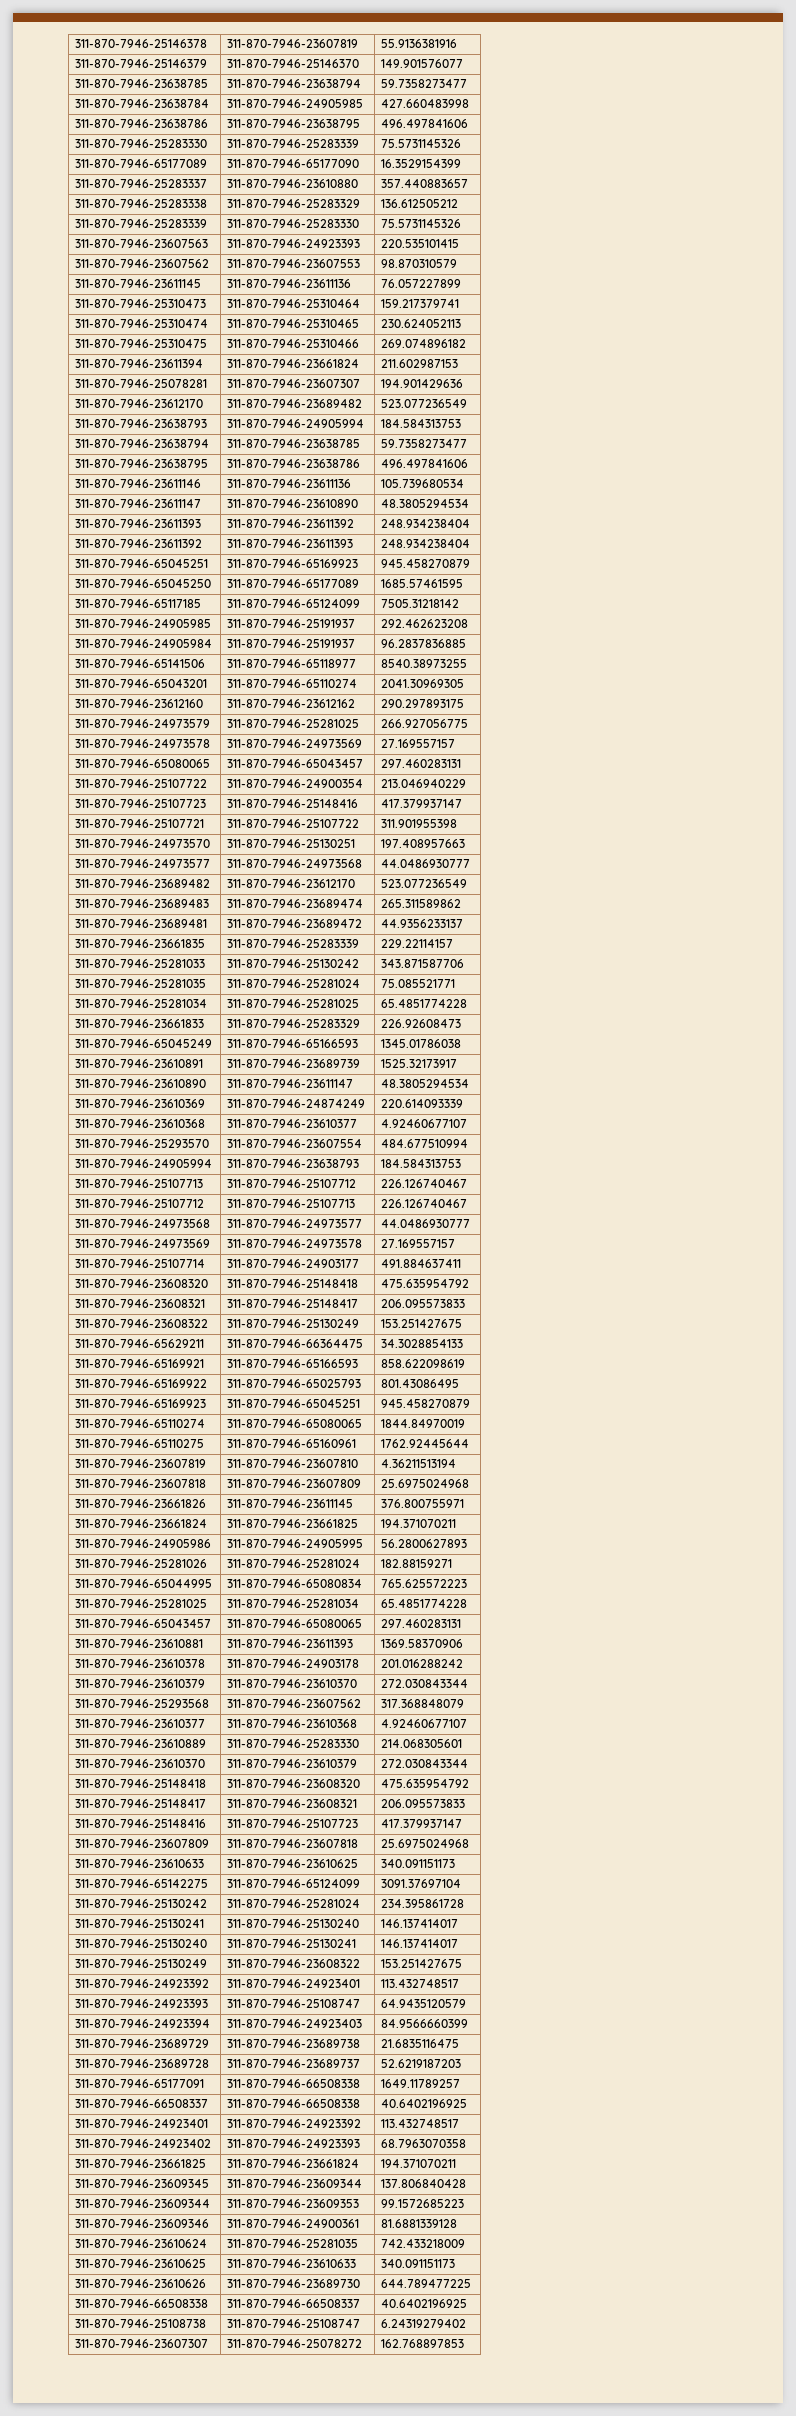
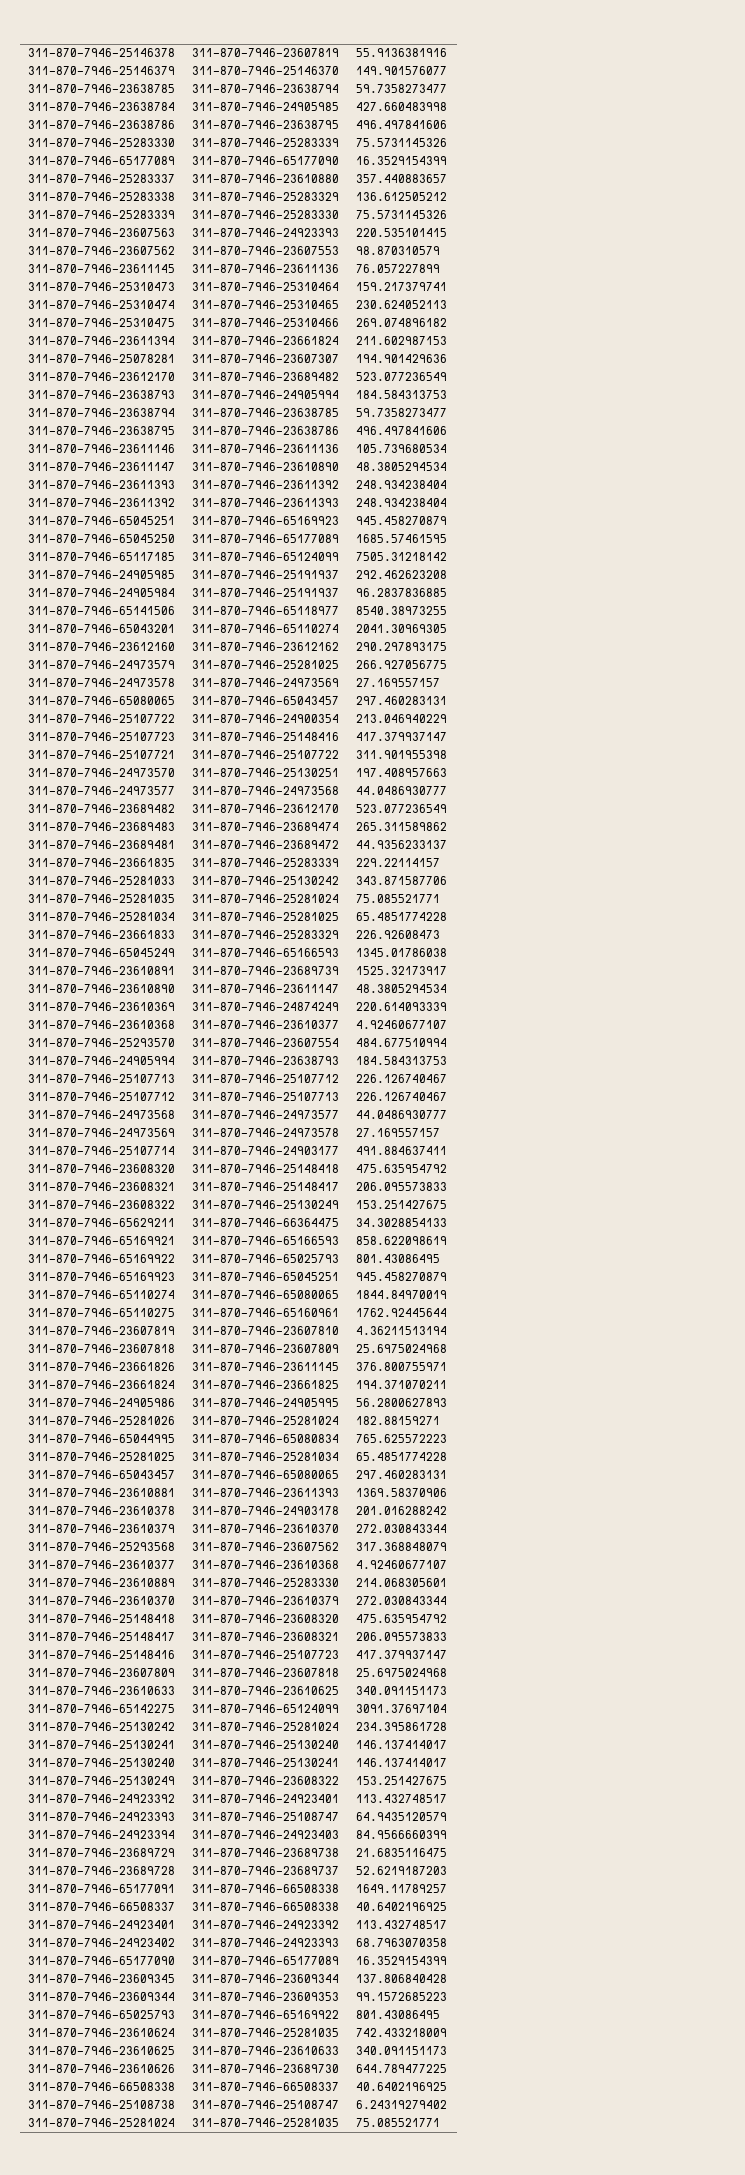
- 311-870-7946-23661825 | 311-870-7946-23661824 | 194.371070211
+ 311-870-7946-65177090 | 311-870-7946-65177089 | 16.3529154399
- 311-870-7946-23609346 | 311-870-7946-24900361 | 81.6881339128
+ 311-870-7946-65025793 | 311-870-7946-65169922 | 801.43086495
- 311-870-7946-23607307 | 311-870-7946-25078272 | 162.768897853
+ 311-870-7946-25281024 | 311-870-7946-25281035 | 75.085521771

